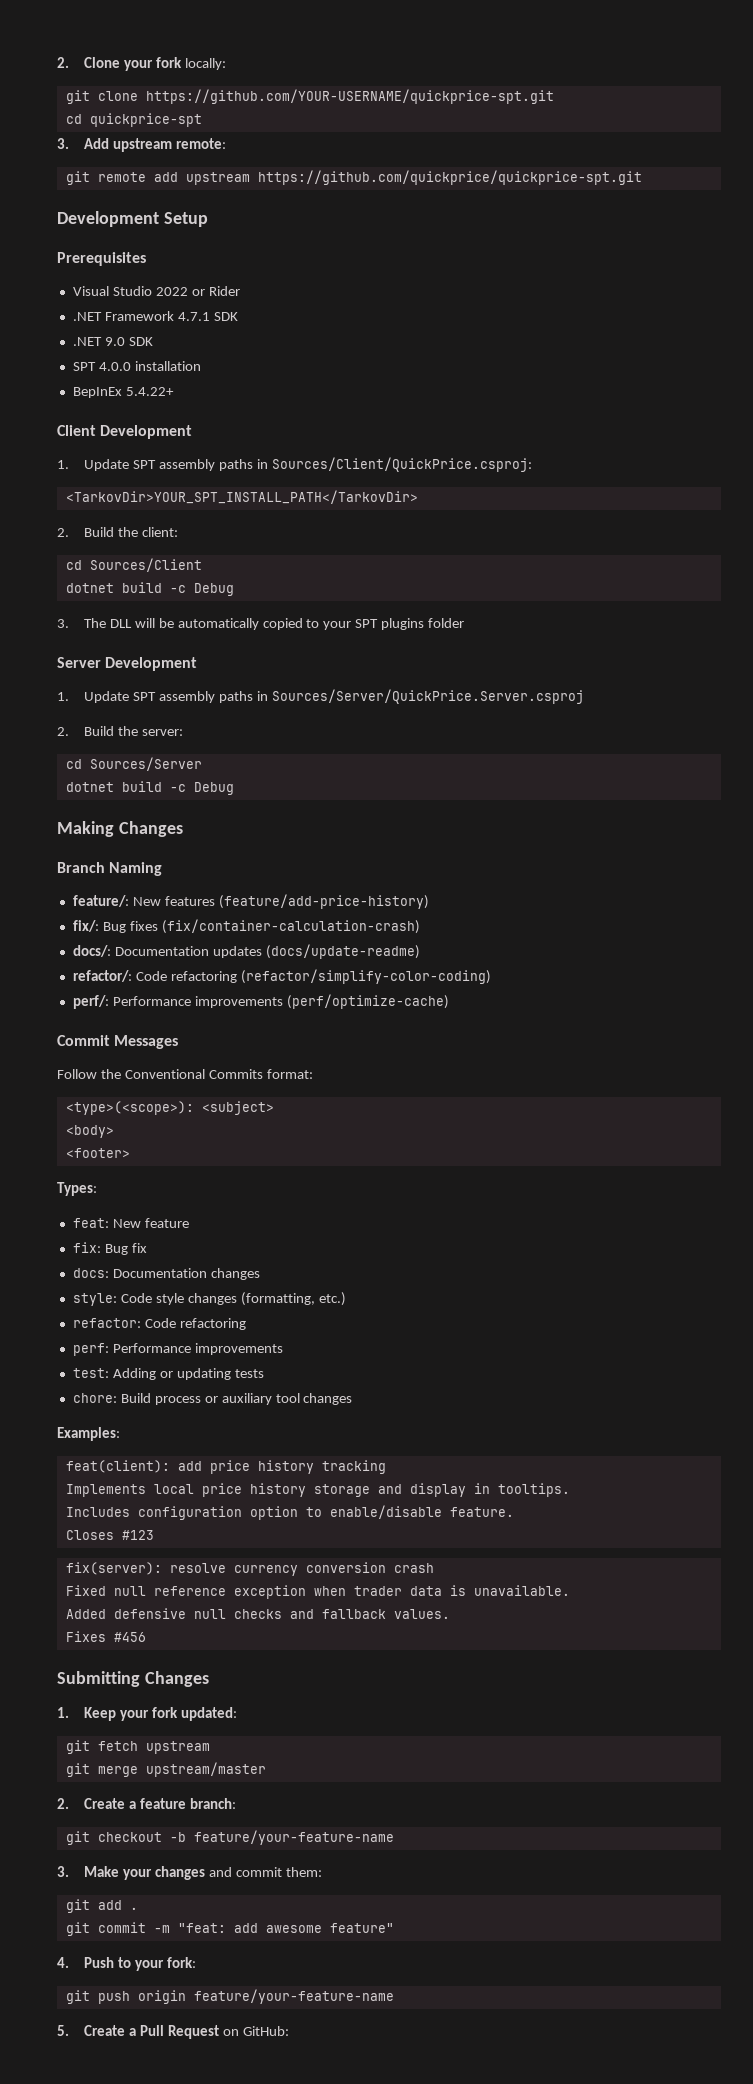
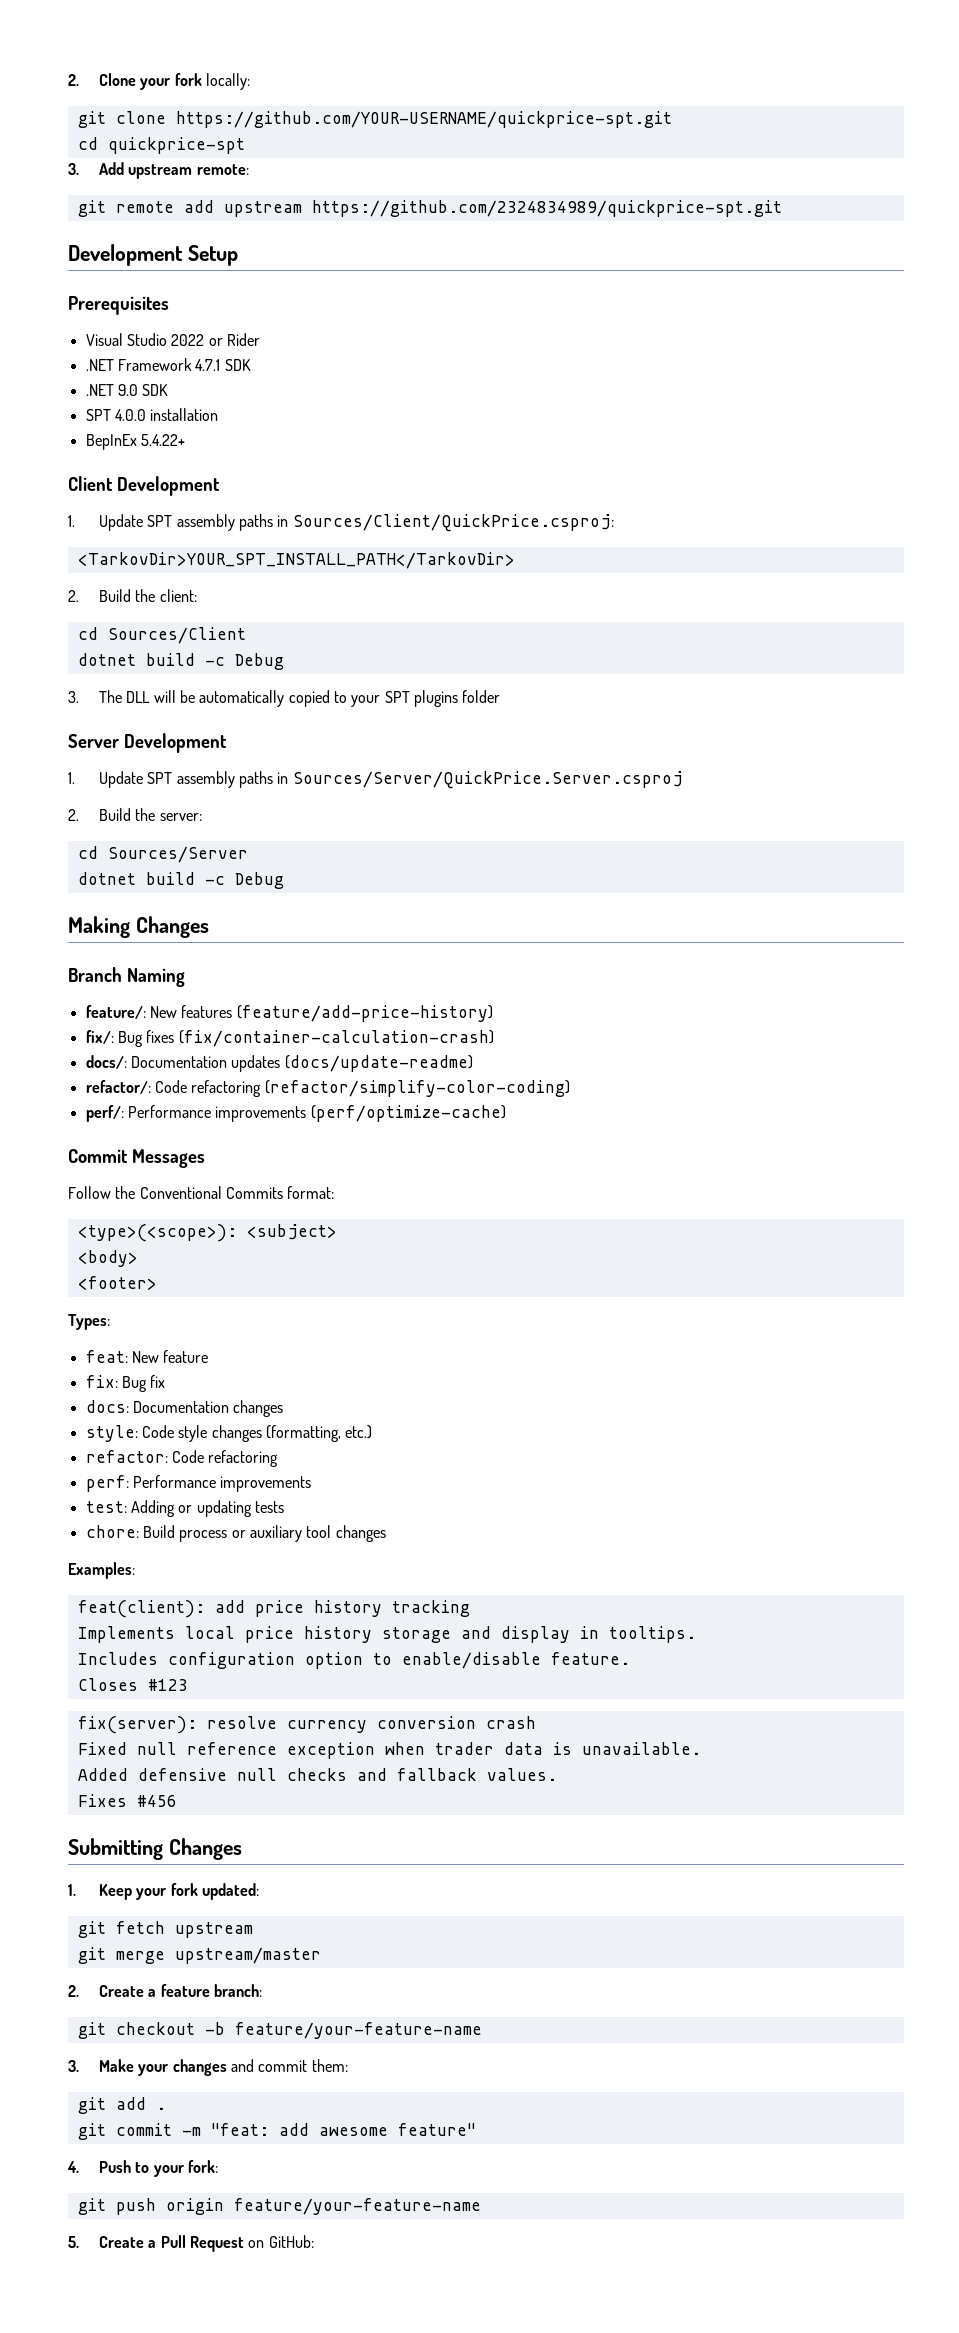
- git remote add upstream https://github.com/quickprice/quickprice-spt.git
+ git remote add upstream https://github.com/2324834989/quickprice-spt.git

